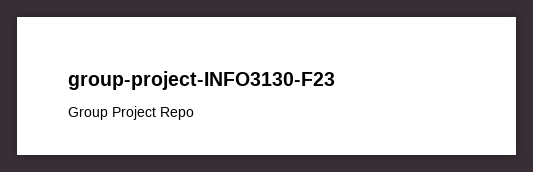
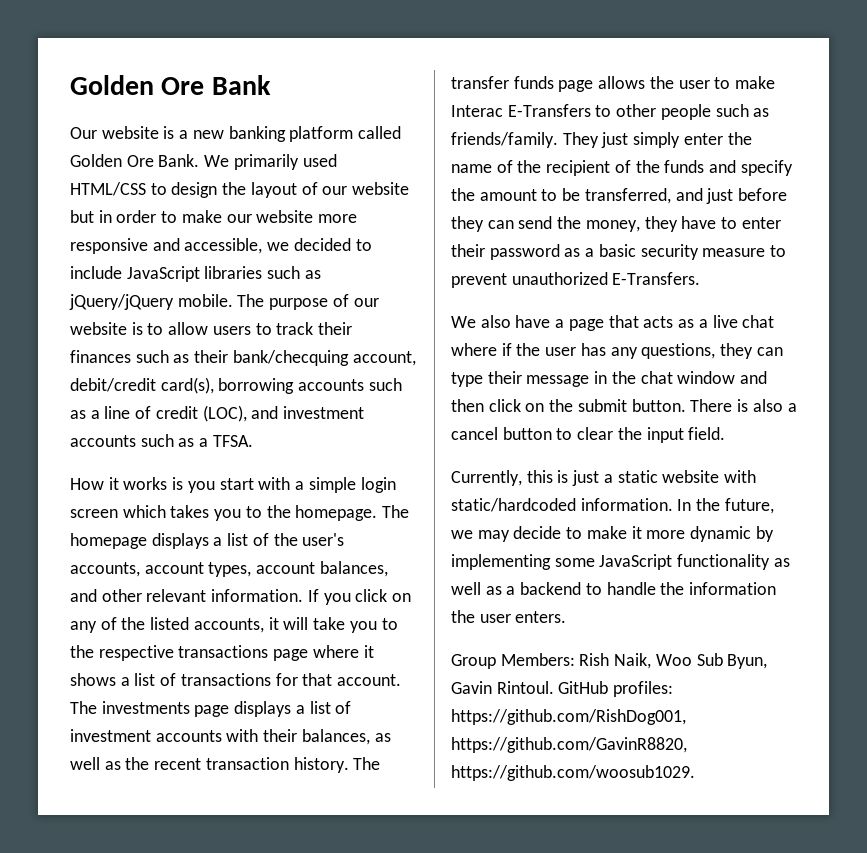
- group-project-INFO3130-F23
- Group Project Repo
+ Golden Ore Bank
+ Our website is a new banking platform called Golden Ore Bank. We primarily used HTML/CSS to design the layout of our website but in order to make our website more responsive and accessible, we decided to include JavaScript libraries such as jQuery/jQuery mobile. The purpose of our website is to allow users to track their finances such as their bank/checquing account, debit/credit card(s), borrowing accounts such as a line of credit (LOC), and investment accounts such as a TFSA.
+ How it works is you start with a simple login screen which takes you to the homepage. The homepage displays a list of the user's accounts, account types, account balances, and other relevant information. If you click on any of the listed accounts, it will take you to the respective transactions page where it shows a list of transactions for that account. The investments page displays a list of investment accounts with their balances, as well as the recent transaction history. The transfer funds page allows the user to make Interac E-Transfers to other people such as friends/family. They just simply enter the name of the recipient of the funds and specify the amount to be transferred, and just before they can send the money, they have to enter their password as a basic security measure to prevent unauthorized E-Transfers.
+ We also have a page that acts as a live chat where if the user has any questions, they can type their message in the chat window and then click on the submit button. There is also a cancel button to clear the input field.
+ Currently, this is just a static website with static/hardcoded information. In the future, we may decide to make it more dynamic by implementing some JavaScript functionality as well as a backend to handle the information the user enters.
+ Group Members: Rish Naik, Woo Sub Byun, Gavin Rintoul. GitHub profiles: https://github.com/RishDog001, https://github.com/GavinR8820, https://github.com/woosub1029.

